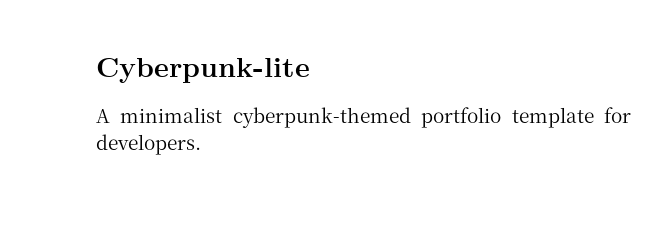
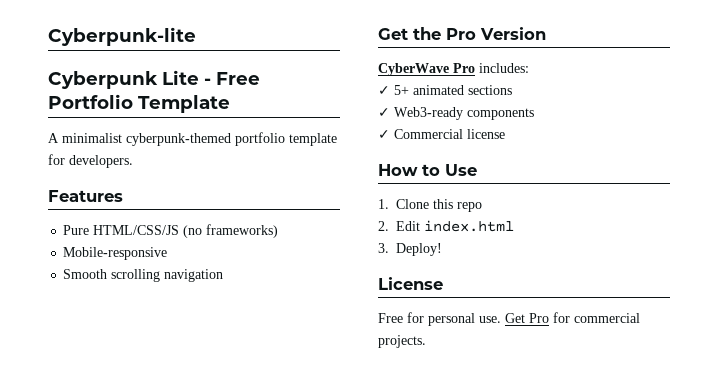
+ Cyberpunk Lite - Free Portfolio Template
+ Features
+ Pure HTML/CSS/JS (no frameworks)
+ Mobile-responsive
+ Smooth scrolling navigation
+ Get the Pro Version
+ CyberWave Pro includes:
+ ✓ 5+ animated sections
+ ✓ Web3-ready components
+ ✓ Commercial license
+ How to Use
+ 1. Clone this repo
+ 2. Edit index.html
+ 3. Deploy!
+ License
+ Free for personal use. Get Pro for commercial projects.

